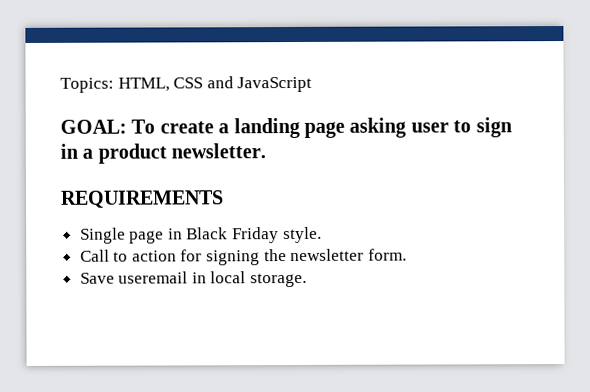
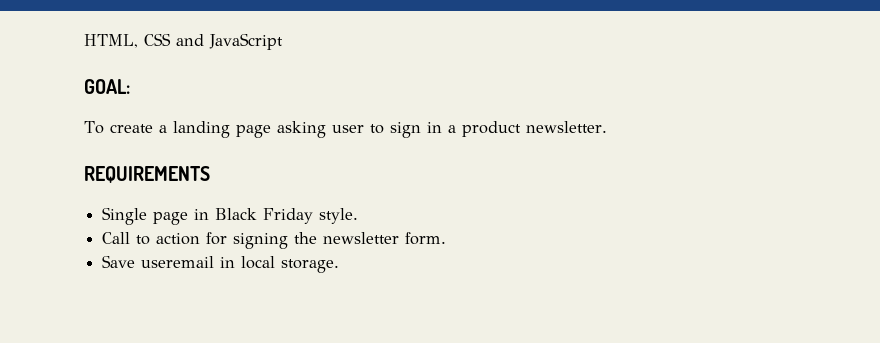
- Topics: HTML, CSS and JavaScript
+ HTML, CSS and JavaScript
- GOAL: To create a landing page asking user to sign in a product newsletter.
+ GOAL:
+ To create a landing page asking user to sign in a product newsletter.

